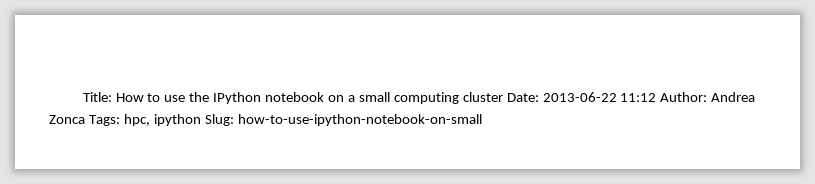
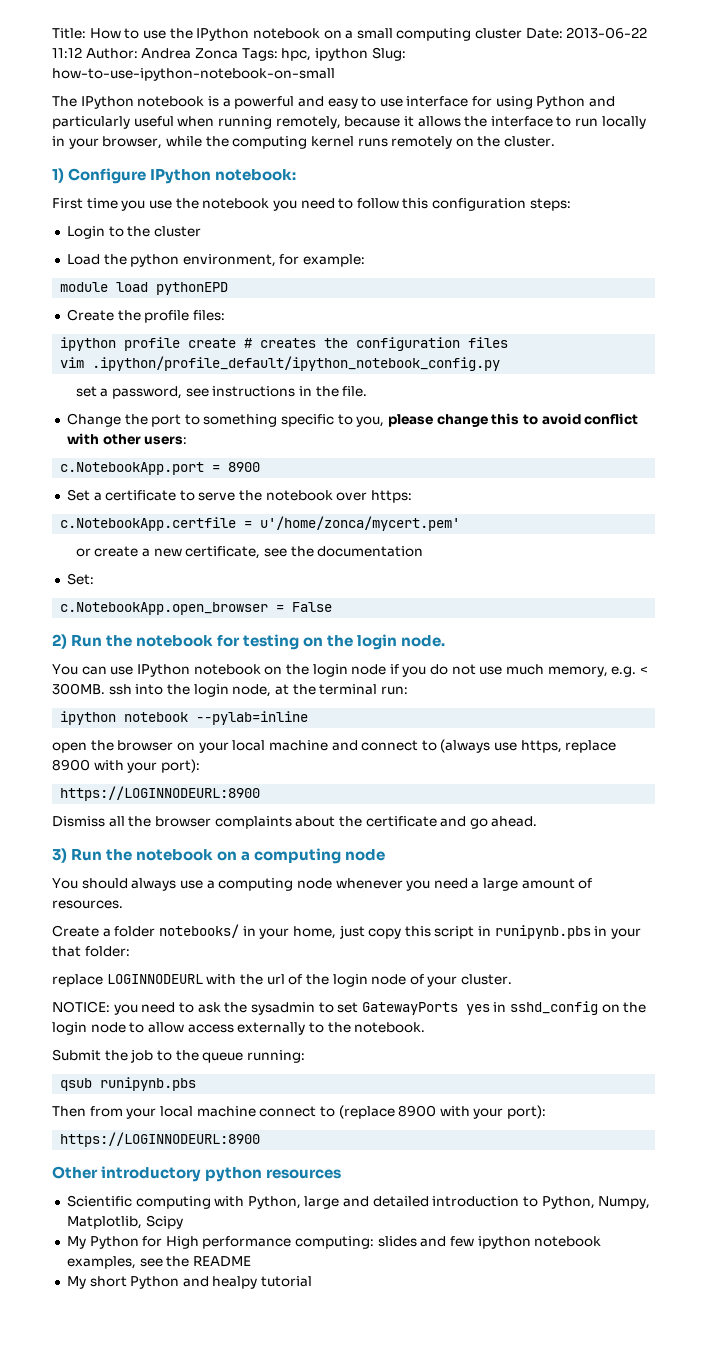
+ The IPython notebook is a powerful and easy to use interface for using Python and particularly useful when running remotely, because it allows the interface to run locally in your browser, while the computing kernel runs remotely on the cluster.
+ 1) Configure IPython notebook:
+ First time you use the notebook you need to follow this configuration steps:
+ Login to the cluster
+ Load the python environment, for example:
+ module load pythonEPD
+ Create the profile files:
+ ipython profile create # creates the configuration files
+ vim .ipython/profile_default/ipython_notebook_config.py
+ set a password, see instructions in the file.
+ Change the port to something specific to you, please change this to avoid conflict with other users:
+ c.NotebookApp.port = 8900
+ Set a certificate to serve the notebook over https:
+ c.NotebookApp.certfile = u'/home/zonca/mycert.pem'
+ or create a new certificate, see the documentation
+ Set:
+ c.NotebookApp.open_browser = False
+ 2) Run the notebook for testing on the login node.
+ You can use IPython notebook on the login node if you do not use much memory, e.g. < 300MB. ssh into the login node, at the terminal run:
+ ipython notebook --pylab=inline
+ open the browser on your local machine and connect to (always use https, replace 8900 with your port):
+ https://LOGINNODEURL:8900
+ Dismiss all the browser complaints about the certificate and go ahead.
+ 3) Run the notebook on a computing node
+ You should always use a computing node whenever you need a large amount of resources.
+ Create a folder notebooks/ in your home, just copy this script in runipynb.pbs in your that folder:
+ replace LOGINNODEURL with the url of the login node of your cluster.
+ NOTICE: you need to ask the sysadmin to set GatewayPorts yes in sshd_config on the login node to allow access externally to the notebook.
+ Submit the job to the queue running:
+ qsub runipynb.pbs
+ Then from your local machine connect to (replace 8900 with your port):
+ https://LOGINNODEURL:8900
+ Other introductory python resources
+ Scientific computing with Python, large and detailed introduction to Python, Numpy, Matplotlib, Scipy
+ My Python for High performance computing: slides and few ipython notebook examples, see the README
+ My short Python and healpy tutorial

